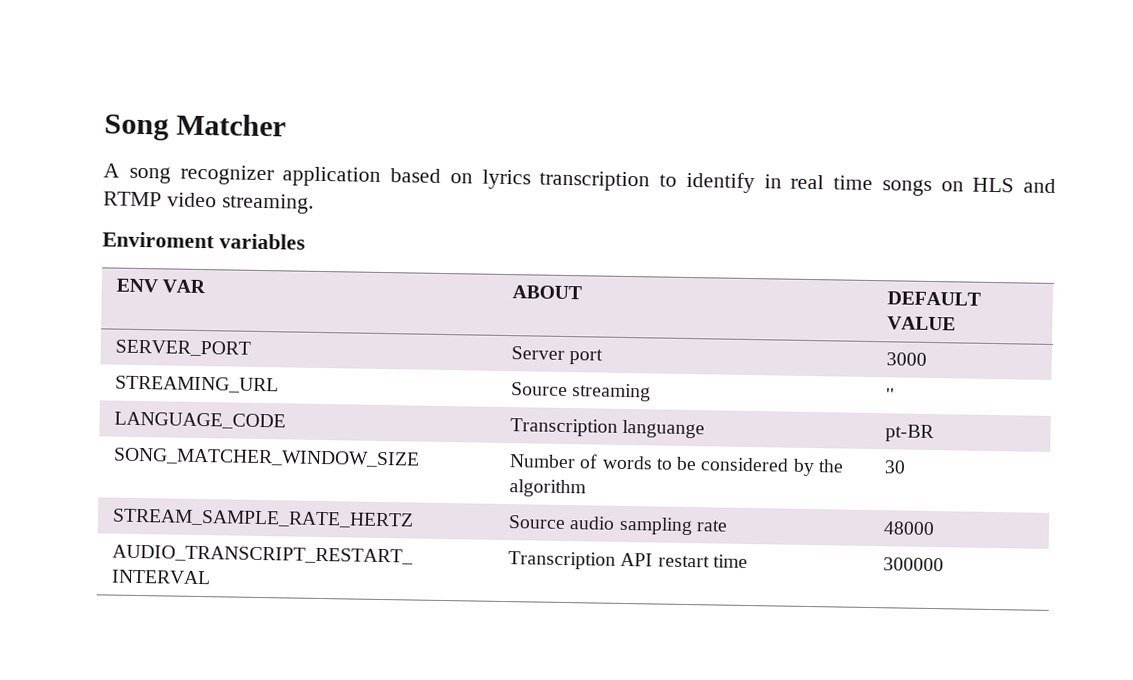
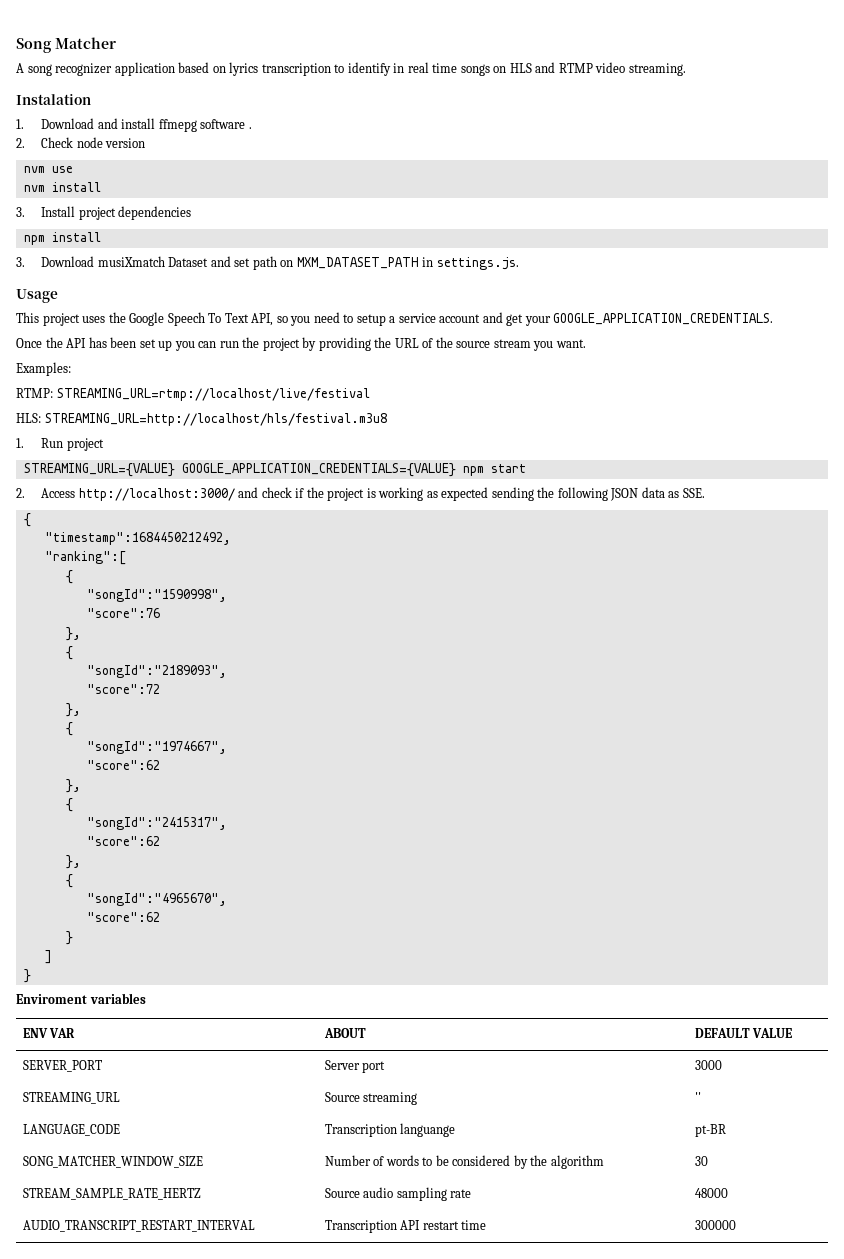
+ Instalation
+ 1. Download and install ffmepg software .
+ 2. Check node version
+ nvm use
+ nvm install
+ 3. Install project dependencies
+ npm install
+ 3. Download musiXmatch Dataset and set path on MXM_DATASET_PATH in settings.js.
+ Usage
+ This project uses the Google Speech To Text API, so you need to setup a service account and get your GOOGLE_APPLICATION_CREDENTIALS.
+ Once the API has been set up you can run the project by providing the URL of the source stream you want.
+ Examples:
+ RTMP: STREAMING_URL=rtmp://localhost/live/festival
+ HLS: STREAMING_URL=http://localhost/hls/festival.m3u8
+ 1. Run project
+ STREAMING_URL={VALUE} GOOGLE_APPLICATION_CREDENTIALS={VALUE} npm start
+ 2. Access http://localhost:3000/ and check if the project is working as expected sending the following JSON data as SSE.
+ {
+ "timestamp":1684450212492,
+ "ranking":[
+ {
+ "songId":"1590998",
+ "score":76
+ },
+ {
+ "songId":"2189093",
+ "score":72
+ },
+ {
+ "songId":"1974667",
+ "score":62
+ },
+ {
+ "songId":"2415317",
+ "score":62
+ },
+ {
+ "songId":"4965670",
+ "score":62
+ }
+ ]
+ }

